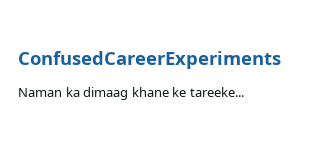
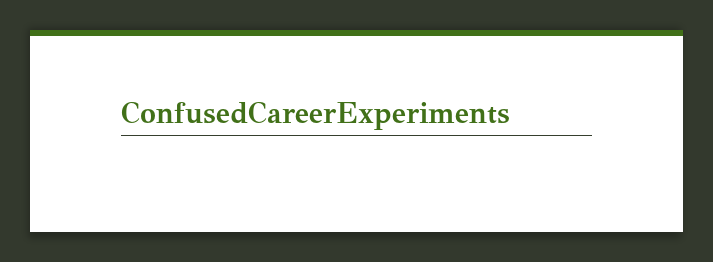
- Naman ka dimaag khane ke tareeke...

